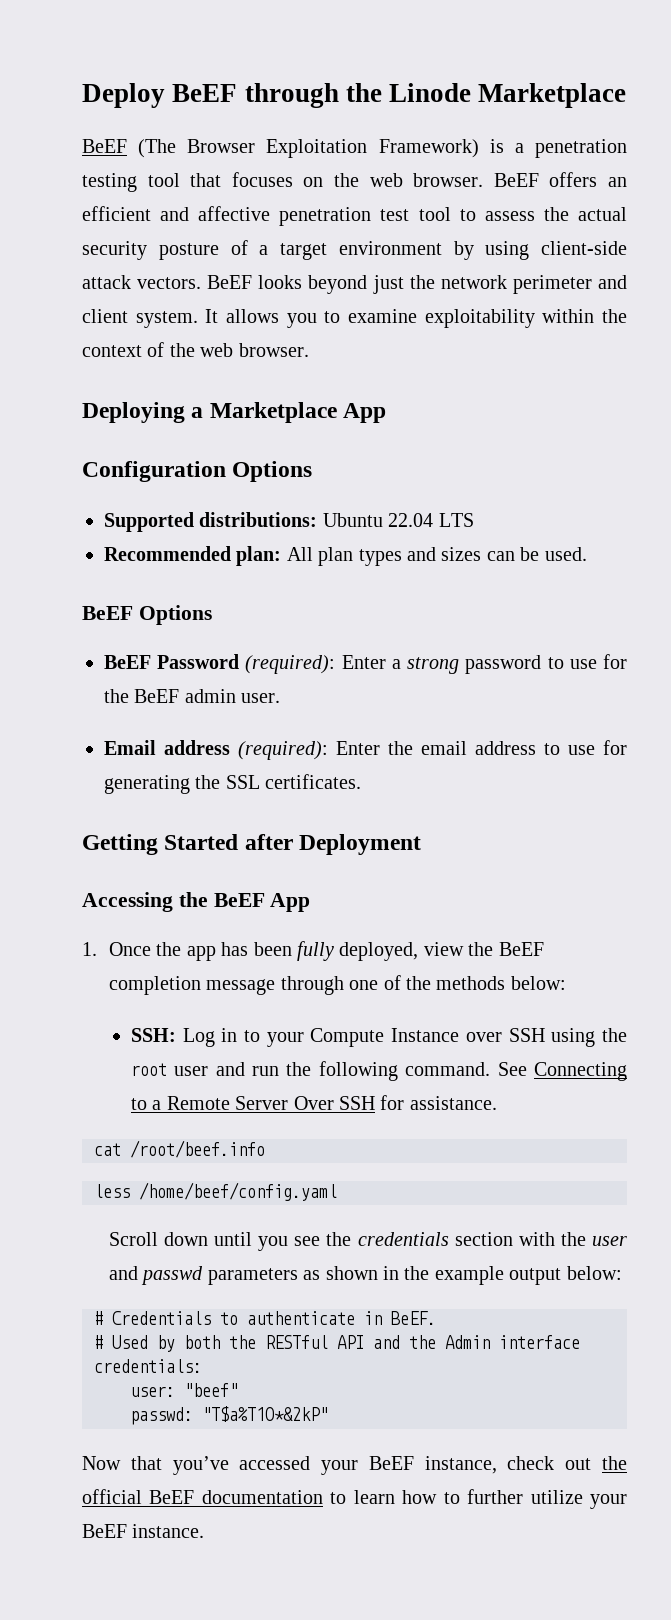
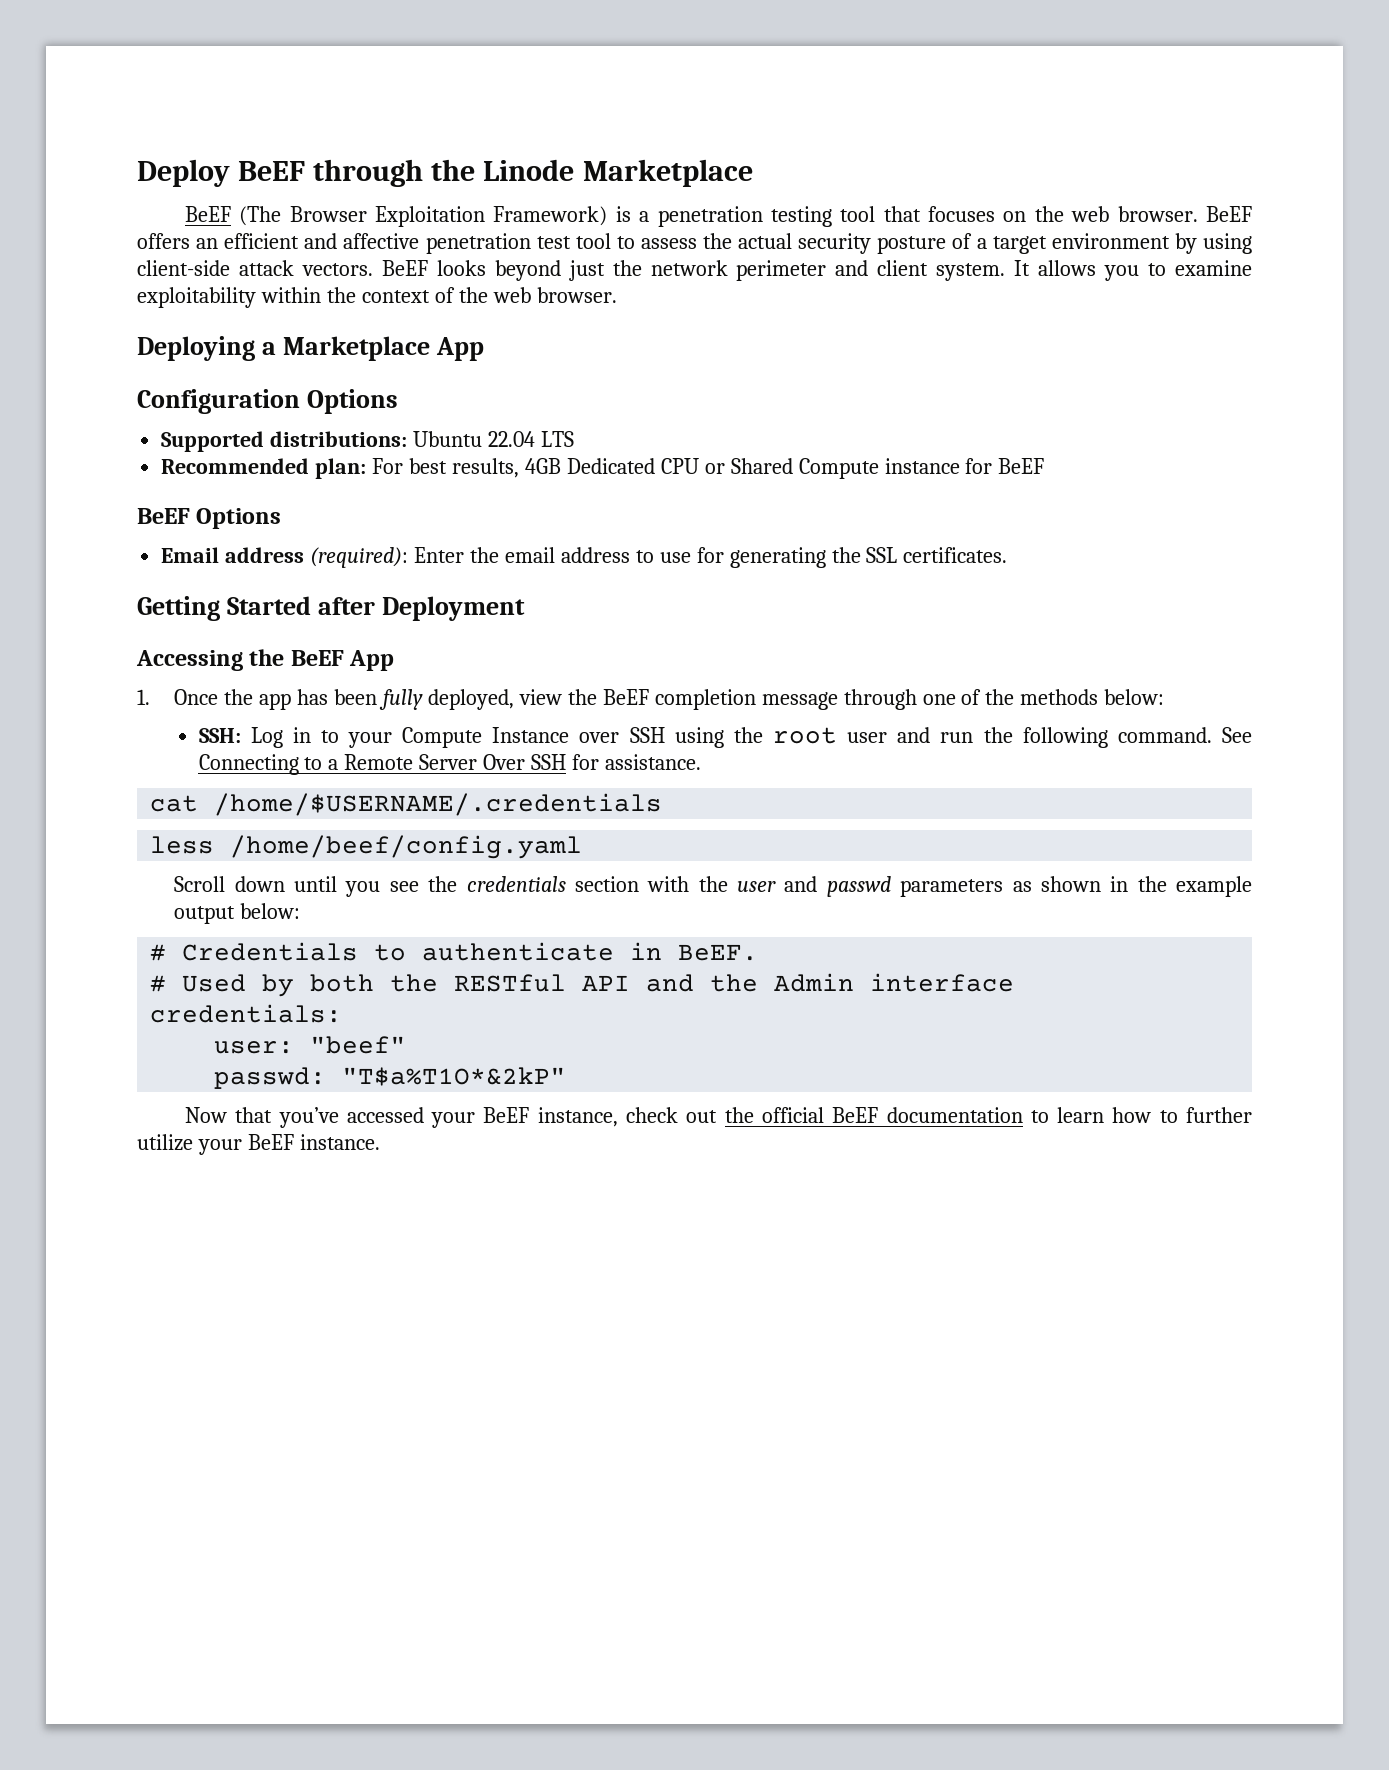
- Recommended plan: All plan types and sizes can be used.
+ Recommended plan: For best results, 4GB Dedicated CPU or Shared Compute instance for BeEF
  BeEF Options
- BeEF Password (required): Enter a strong password to use for the BeEF admin user.
- cat /root/beef.info
+ cat /home/$USERNAME/.credentials

